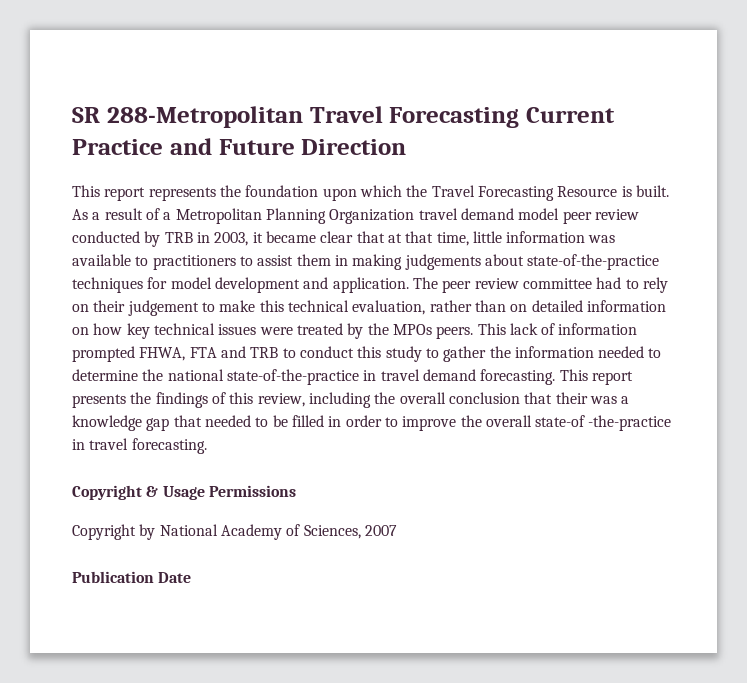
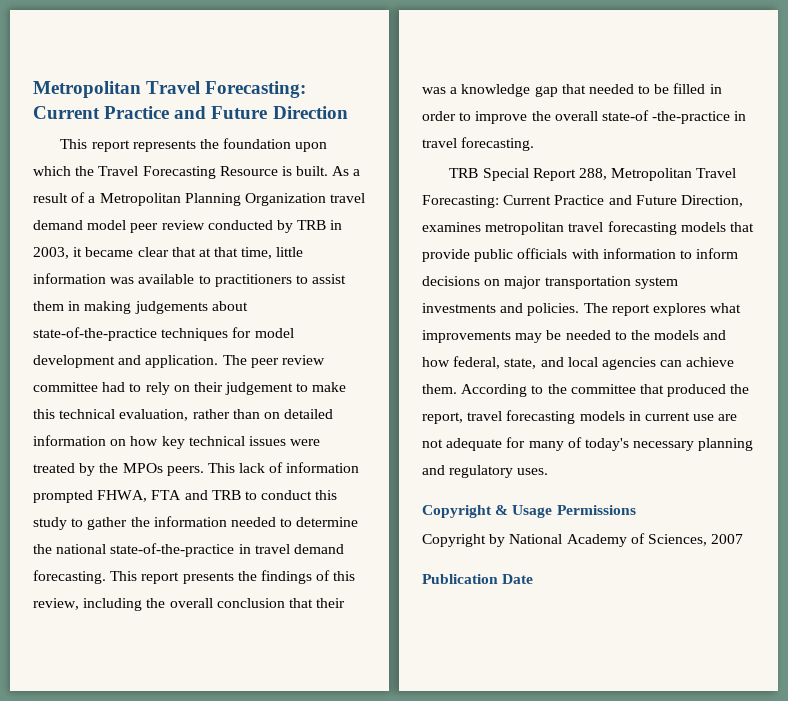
- SR 288-Metropolitan Travel Forecasting Current Practice and Future Direction
+ Metropolitan Travel Forecasting: Current Practice and Future Direction
+ TRB Special Report 288, Metropolitan Travel Forecasting: Current Practice and Future Direction, examines metropolitan travel forecasting models that provide public officials with information to inform decisions on major transportation system investments and policies. The report explores what improvements may be needed to the models and how federal, state, and local agencies can achieve them. According to the committee that produced the report, travel forecasting models in current use are not adequate for many of today's necessary planning and regulatory uses.

